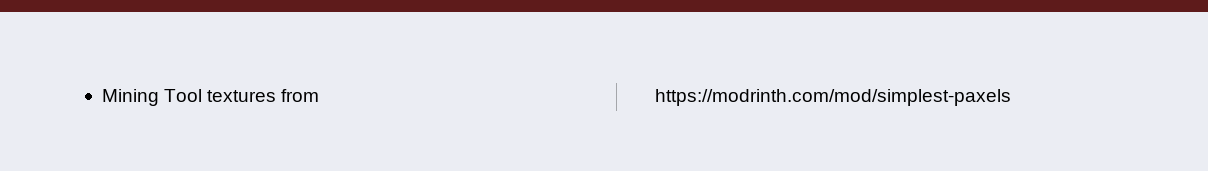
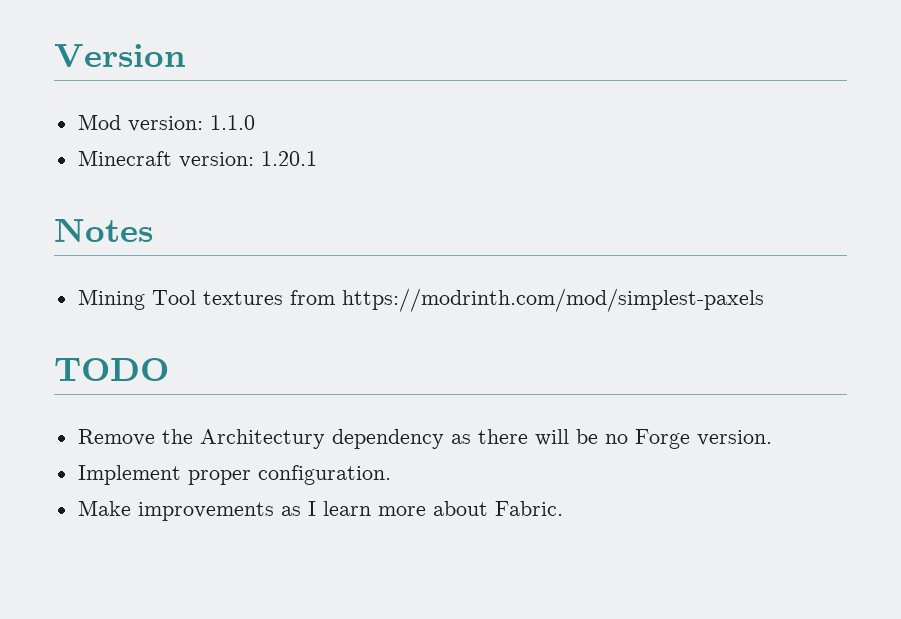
+ Version
+ Mod version: 1.1.0
+ Minecraft version: 1.20.1
+ Notes
+ TODO
+ Remove the Architectury dependency as there will be no Forge version.
+ Implement proper configuration.
+ Make improvements as I learn more about Fabric.

